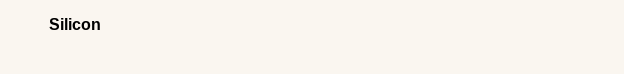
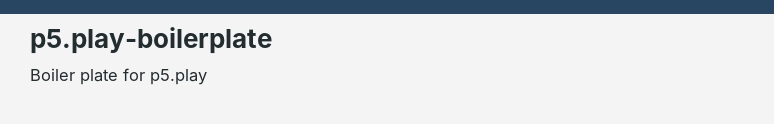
- Silicon
+ p5.play-boilerplate
+ Boiler plate for p5.play

